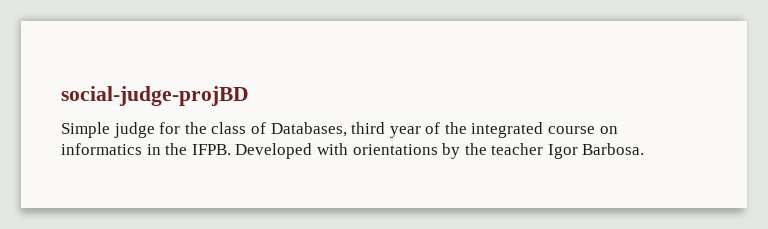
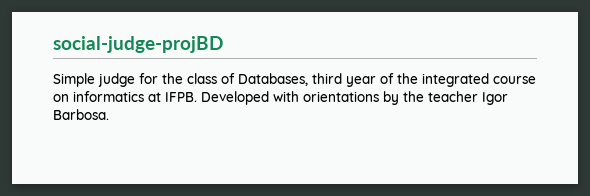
- Simple judge for the class of Databases, third year of the integrated course on informatics in the IFPB.
+ Simple judge for the class of Databases, third year of the integrated course on informatics at IFPB.

